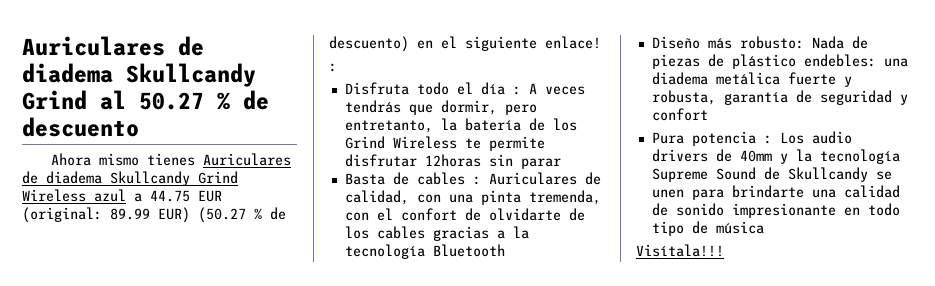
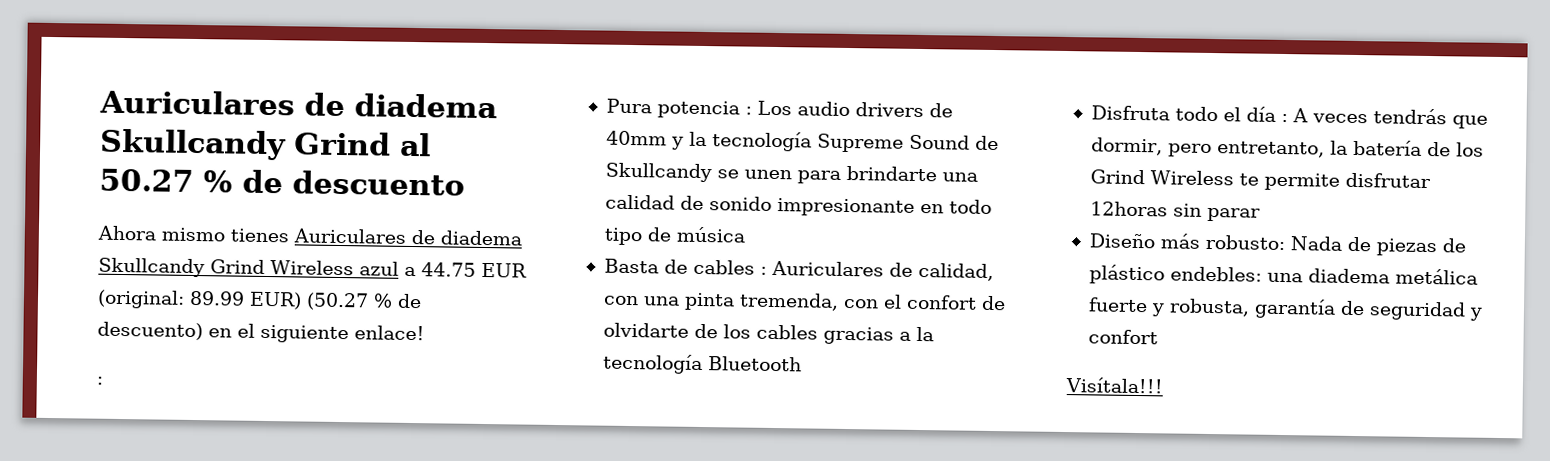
- Disfruta todo el día : A veces tendrás que dormir, pero entretanto, la batería de los Grind Wireless te permite disfrutar 12horas sin parar
- Basta de cables : Auriculares de calidad, con una pinta tremenda, con el confort de olvidarte de los cables gracias a la tecnología Bluetooth
- Diseño más robusto: Nada de piezas de plástico endebles: una diadema metálica fuerte y robusta, garantía de seguridad y confort
+ Basta de cables : Auriculares de calidad, con una pinta tremenda, con el confort de olvidarte de los cables gracias a la tecnología Bluetooth
+ Disfruta todo el día : A veces tendrás que dormir, pero entretanto, la batería de los Grind Wireless te permite disfrutar 12horas sin parar
+ Diseño más robusto: Nada de piezas de plástico endebles: una diadema metálica fuerte y robusta, garantía de seguridad y confort

